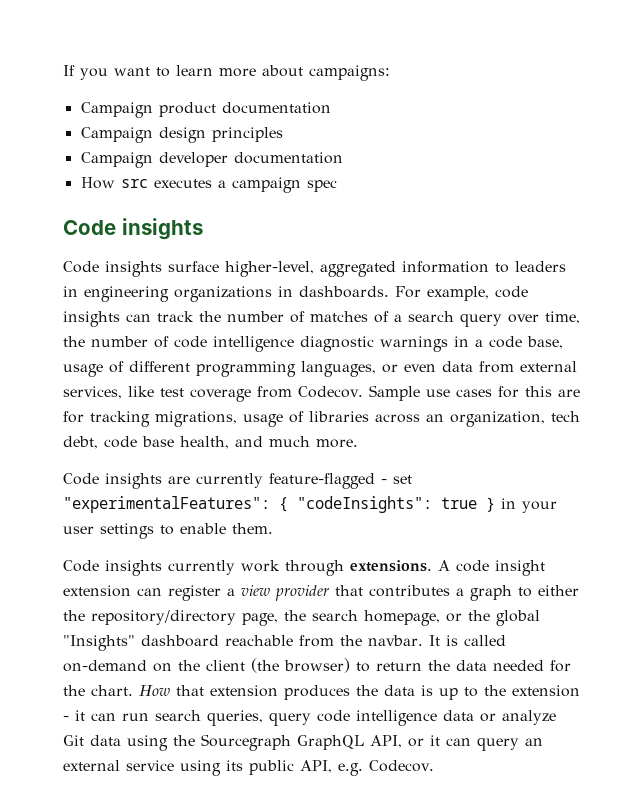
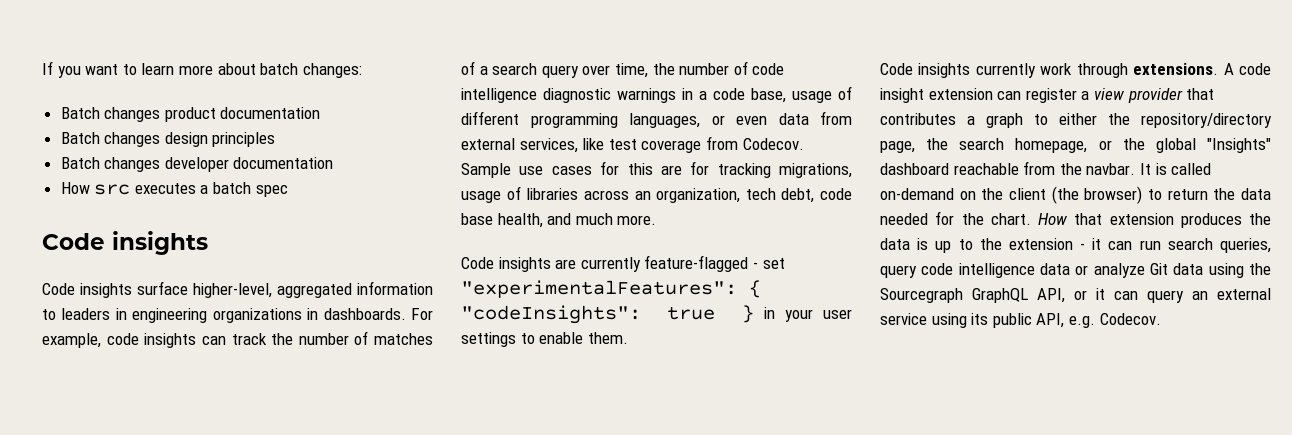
- If you want to learn more about campaigns:
- Campaign product documentation
+ If you want to learn more about batch changes:
+ Batch changes product documentation
- Campaign design principles
+ Batch changes design principles
- Campaign developer documentation
+ Batch changes developer documentation
- How src executes a campaign spec
+ How src executes a batch spec

